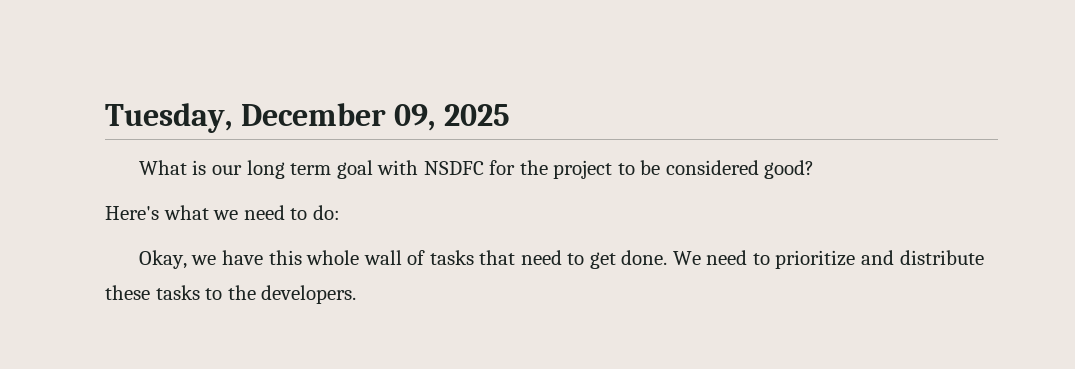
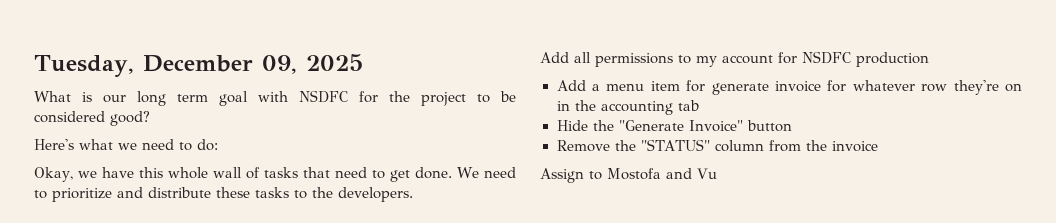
+ Add all permissions to my account for NSDFC production
+ Add a menu item for generate invoice for whatever row they're on in the accounting tab
+ Hide the "Generate Invoice" button
+ Remove the "STATUS" column from the invoice
+ Assign to Mostofa and Vu

